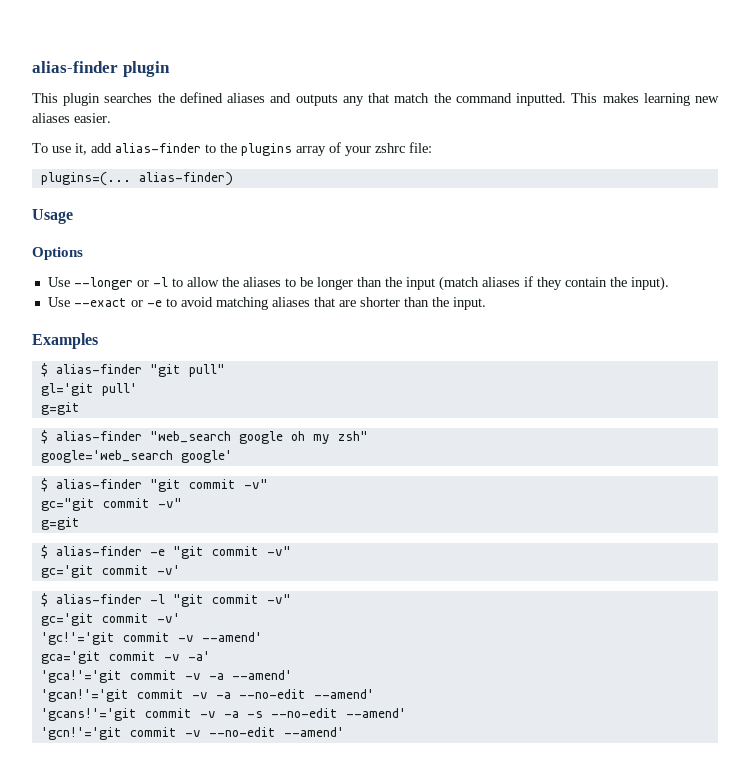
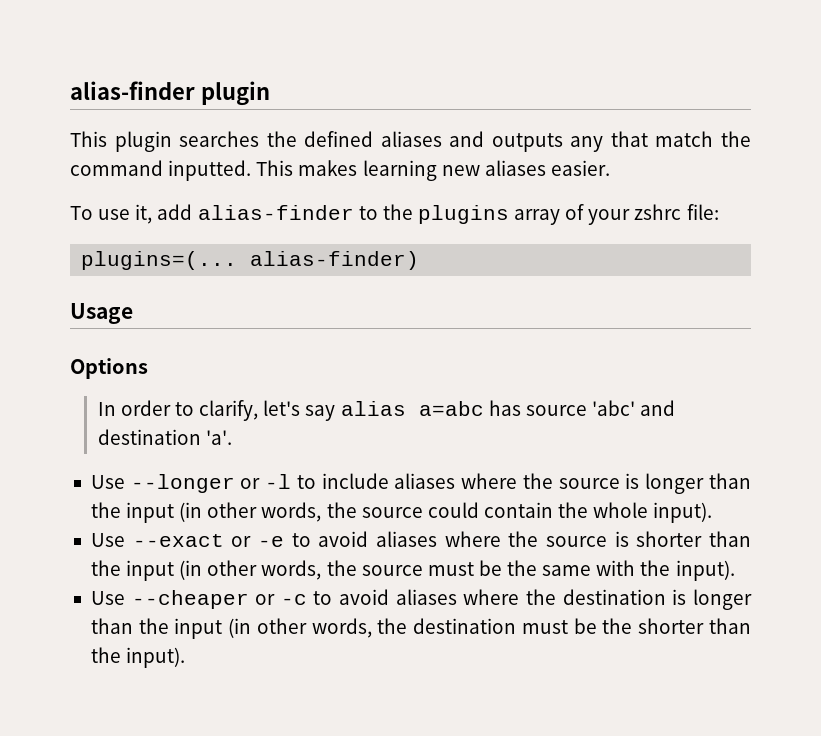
+ In order to clarify, let's say alias a=abc has source 'abc' and destination 'a'.
- Use --longer or -l to allow the aliases to be longer than the input (match aliases if they contain the input).
+ Use --longer or -l to include aliases where the source is longer than the input (in other words, the source could contain the whole input).
- Use --exact or -e to avoid matching aliases that are shorter than the input.
- Examples
- $ alias-finder "git pull"
- gl='git pull'
- g=git
- $ alias-finder "web_search google oh my zsh"
- google='web_search google'
- $ alias-finder "git commit -v"
- gc="git commit -v"
- g=git
- $ alias-finder -e "git commit -v"
- gc='git commit -v'
- $ alias-finder -l "git commit -v"
- gc='git commit -v'
- 'gc!'='git commit -v --amend'
- gca='git commit -v -a'
- 'gca!'='git commit -v -a --amend'
- 'gcan!'='git commit -v -a --no-edit --amend'
- 'gcans!'='git commit -v -a -s --no-edit --amend'
- 'gcn!'='git commit -v --no-edit --amend'
+ Use --exact or -e to avoid aliases where the source is shorter than the input (in other words, the source must be the same with the input).
+ Use --cheaper or -c to avoid aliases where the destination is longer than the input (in other words, the destination must be the shorter than the input).

